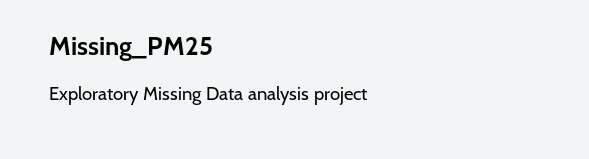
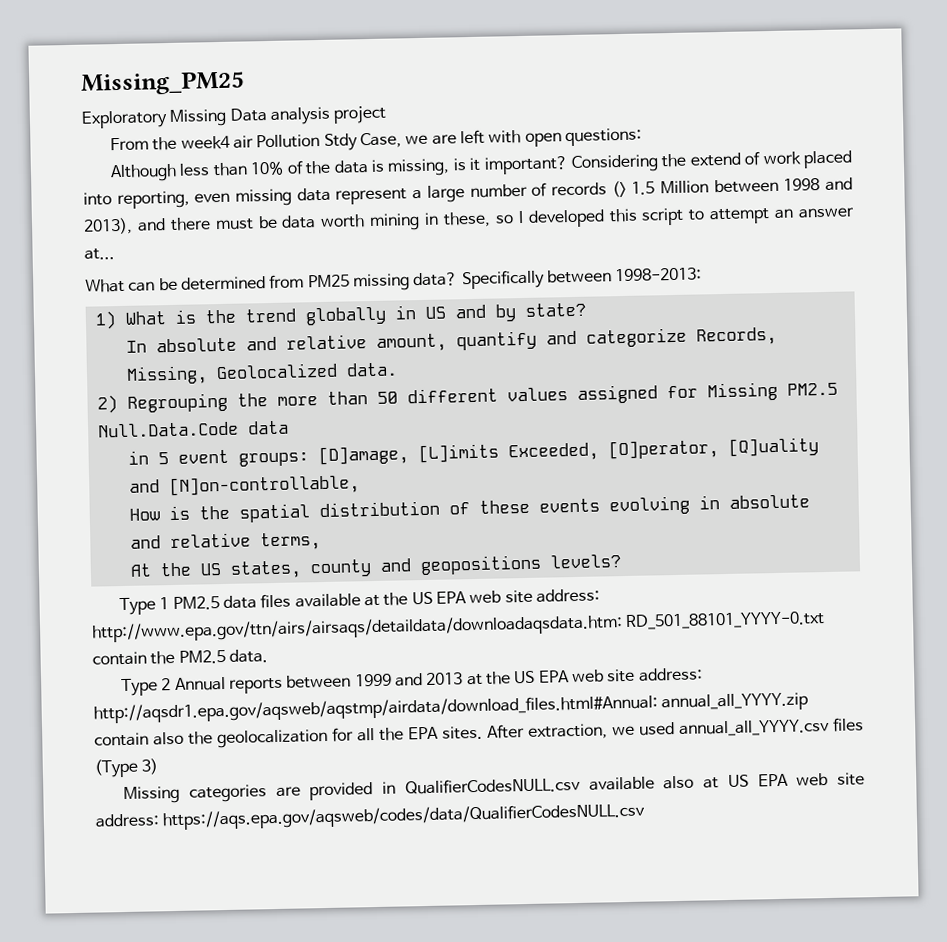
+ From the week4 air Pollution Stdy Case, we are left with open questions:
+ Although less than 10% of the data is missing, is it important? Considering the extend of work placed into reporting, even missing data represent a large number of records (> 1.5 Million between 1998 and 2013), and there must be data worth mining in these, so I developed this script to attempt an answer at...
+ What can be determined from PM25 missing data? Specifically between 1998-2013:
+ 1) What is the trend globally in US and by state?
+ In absolute and relative amount, quantify and categorize Records, Missing, Geolocalized data.
+ 2) Regrouping the more than 50 different values assigned for Missing PM2.5 Null.Data.Code data
+ in 5 event groups: [D]amage, [L]imits Exceeded, [O]perator, [Q]uality and [N]on-controllable,
+ How is the spatial distribution of these events evolving in absolute and relative terms,
+ At the US states, county and geopositions levels?
+ Type 1 PM2.5 data files available at the US EPA web site address: http://www.epa.gov/ttn/airs/airsaqs/detaildata/downloadaqsdata.htm: RD_501_88101_YYYY-0.txt contain the PM2.5 data.
+ Type 2 Annual reports between 1999 and 2013 at the US EPA web site address: http://aqsdr1.epa.gov/aqsweb/aqstmp/airdata/download_files.html#Annual: annual_all_YYYY.zip contain also the geolocalization for all the EPA sites. After extraction, we used annual_all_YYYY.csv files (Type 3)
+ Missing categories are provided in QualifierCodesNULL.csv available also at US EPA web site address: https://aqs.epa.gov/aqsweb/codes/data/QualifierCodesNULL.csv

